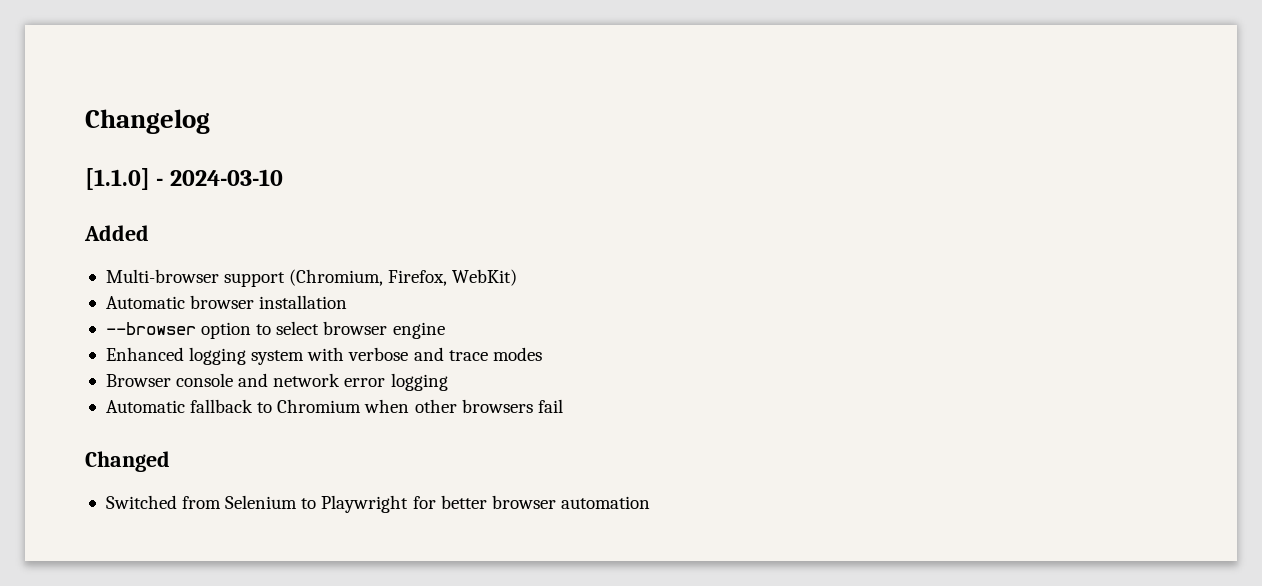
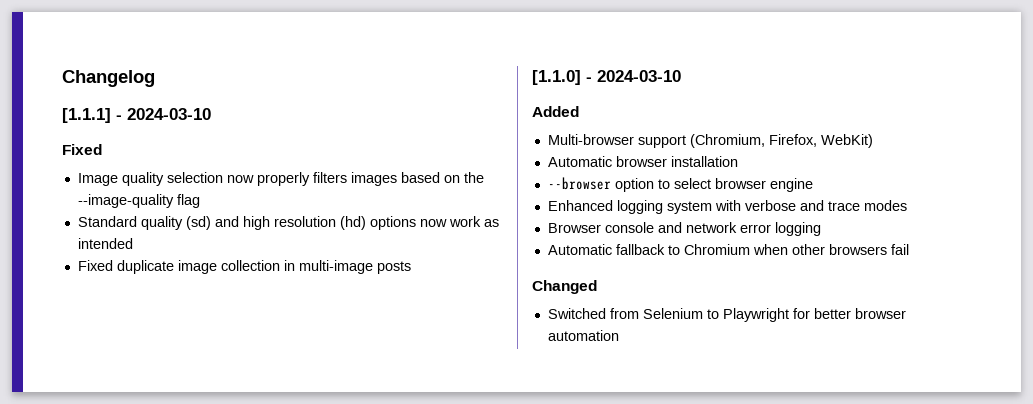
+ [1.1.1] - 2024-03-10
+ Fixed
+ Image quality selection now properly filters images based on the --image-quality flag
+ Standard quality (sd) and high resolution (hd) options now work as intended
+ Fixed duplicate image collection in multi-image posts

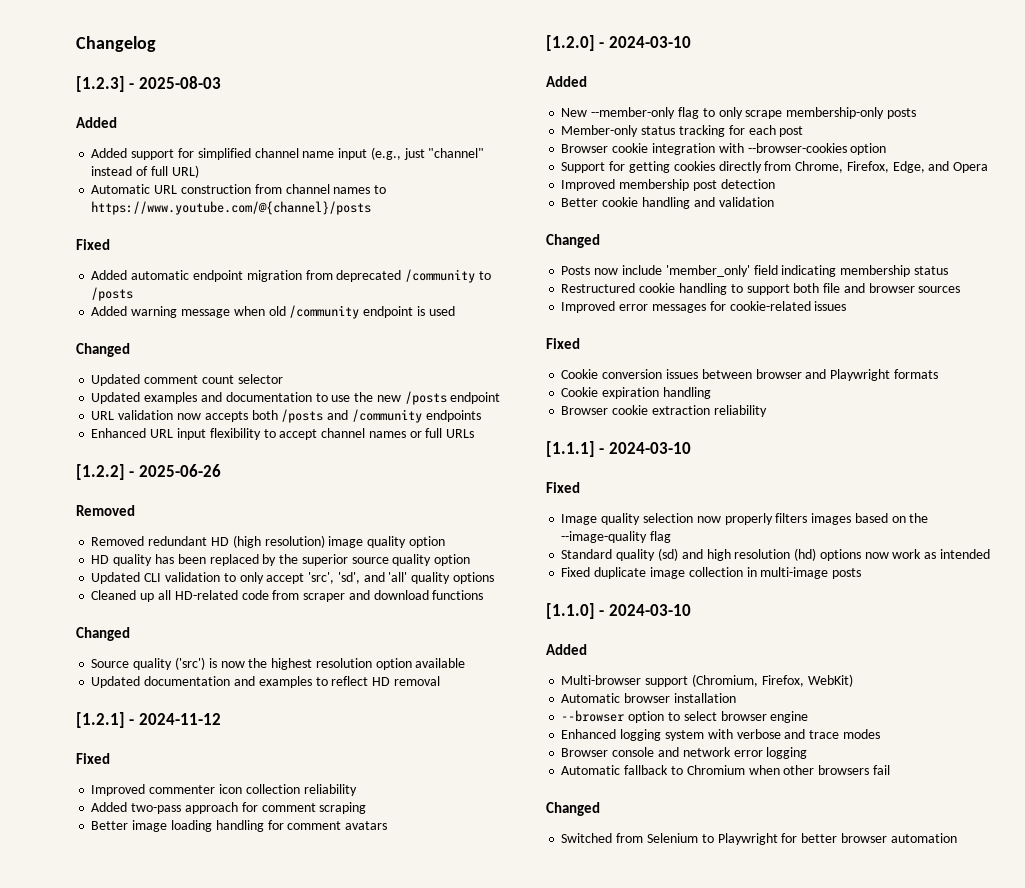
+ [1.2.3] - 2025-08-03
+ Added
+ Added support for simplified channel name input (e.g., just "channel" instead of full URL)
+ Automatic URL construction from channel names to https://www.youtube.com/@{channel}/posts
+ Fixed
+ Added automatic endpoint migration from deprecated /community to /posts
+ Added warning message when old /community endpoint is used
+ Changed
+ Updated comment count selector
+ Updated examples and documentation to use the new /posts endpoint
+ URL validation now accepts both /posts and /community endpoints
+ Enhanced URL input flexibility to accept channel names or full URLs
+ [1.2.2] - 2025-06-26
+ Removed
+ Removed redundant HD (high resolution) image quality option
+ HD quality has been replaced by the superior source quality option
+ Updated CLI validation to only accept 'src', 'sd', and 'all' quality options
+ Cleaned up all HD-related code from scraper and download functions
+ Changed
+ Source quality ('src') is now the highest resolution option available
+ Updated documentation and examples to reflect HD removal
+ [1.2.1] - 2024-11-12
+ Fixed
+ Improved commenter icon collection reliability
+ Added two-pass approach for comment scraping
+ Better image loading handling for comment avatars
+ [1.2.0] - 2024-03-10
+ Added
+ New --member-only flag to only scrape membership-only posts
+ Member-only status tracking for each post
+ Browser cookie integration with --browser-cookies option
+ Support for getting cookies directly from Chrome, Firefox, Edge, and Opera
+ Improved membership post detection
+ Better cookie handling and validation
+ Changed
+ Posts now include 'member_only' field indicating membership status
+ Restructured cookie handling to support both file and browser sources
+ Improved error messages for cookie-related issues
+ Fixed
+ Cookie conversion issues between browser and Playwright formats
+ Cookie expiration handling
+ Browser cookie extraction reliability

